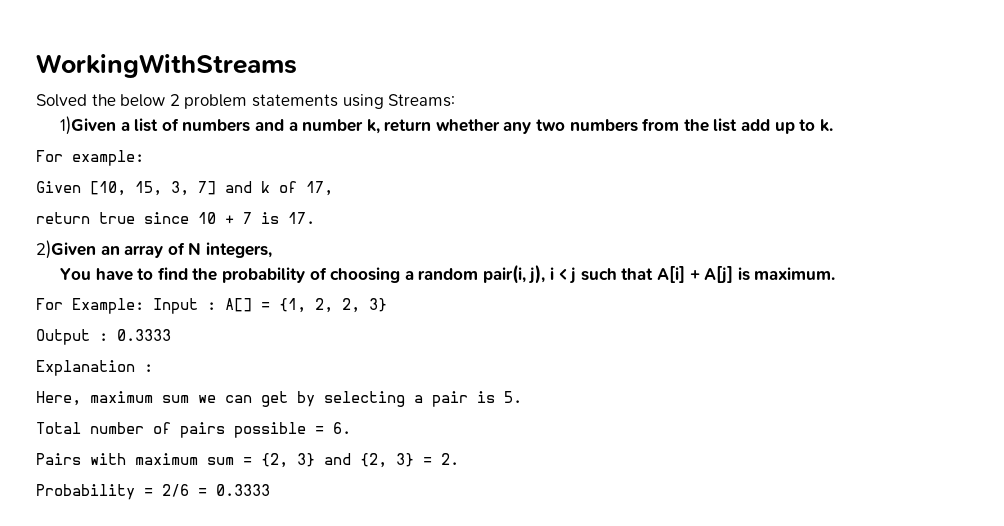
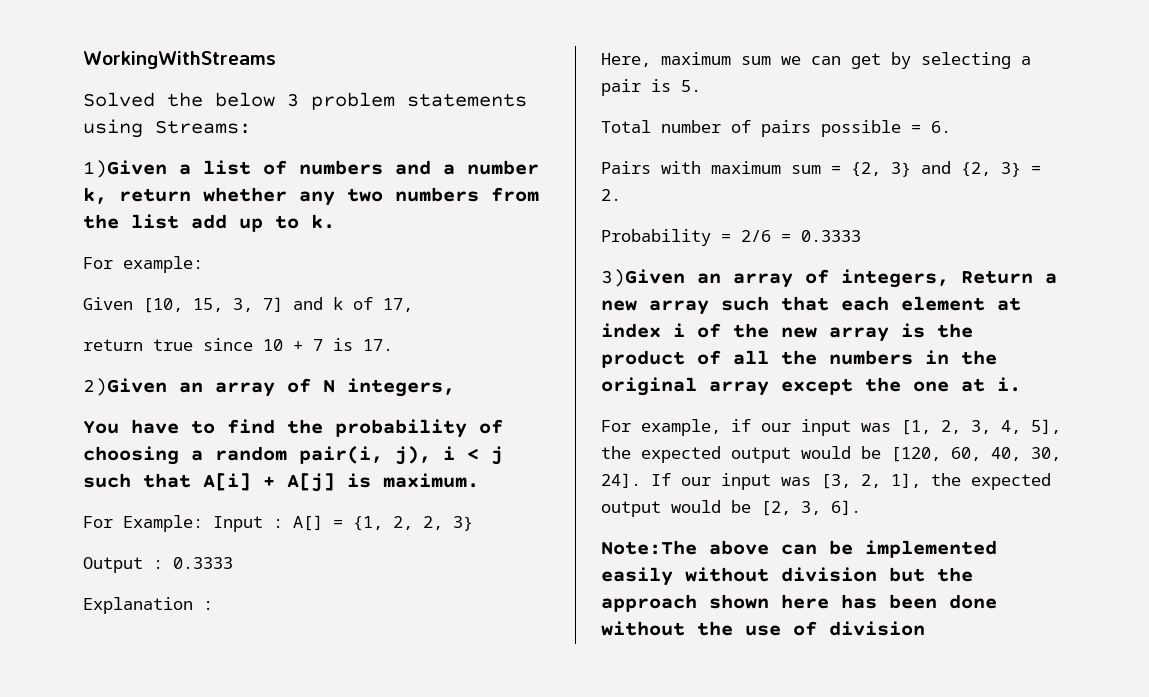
- Solved the below 2 problem statements using Streams:
+ Solved the below 3 problem statements using Streams:
+ 3)Given an array of integers, Return a new array such that each element at index i of the new array is the product of all the numbers in the original array except the one at i.
+ For example, if our input was [1, 2, 3, 4, 5], the expected output would be [120, 60, 40, 30, 24]. If our input was [3, 2, 1], the expected output would be [2, 3, 6].
+ Note:The above can be implemented easily without division but the approach shown here has been done without the use of division

